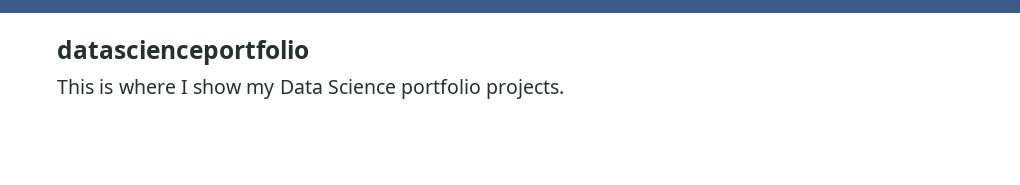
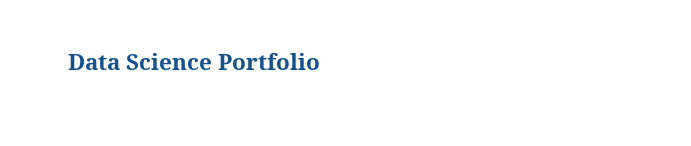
- datascienceportfolio
- This is where I show my Data Science portfolio projects.
+ Data Science Portfolio

